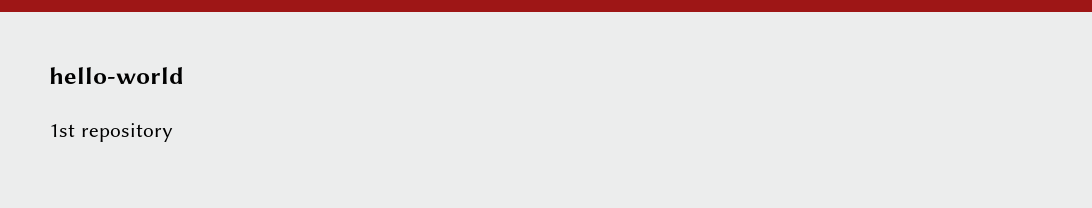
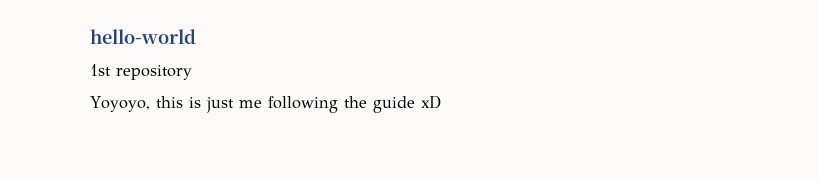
+ Yoyoyo, this is just me following the guide xD

